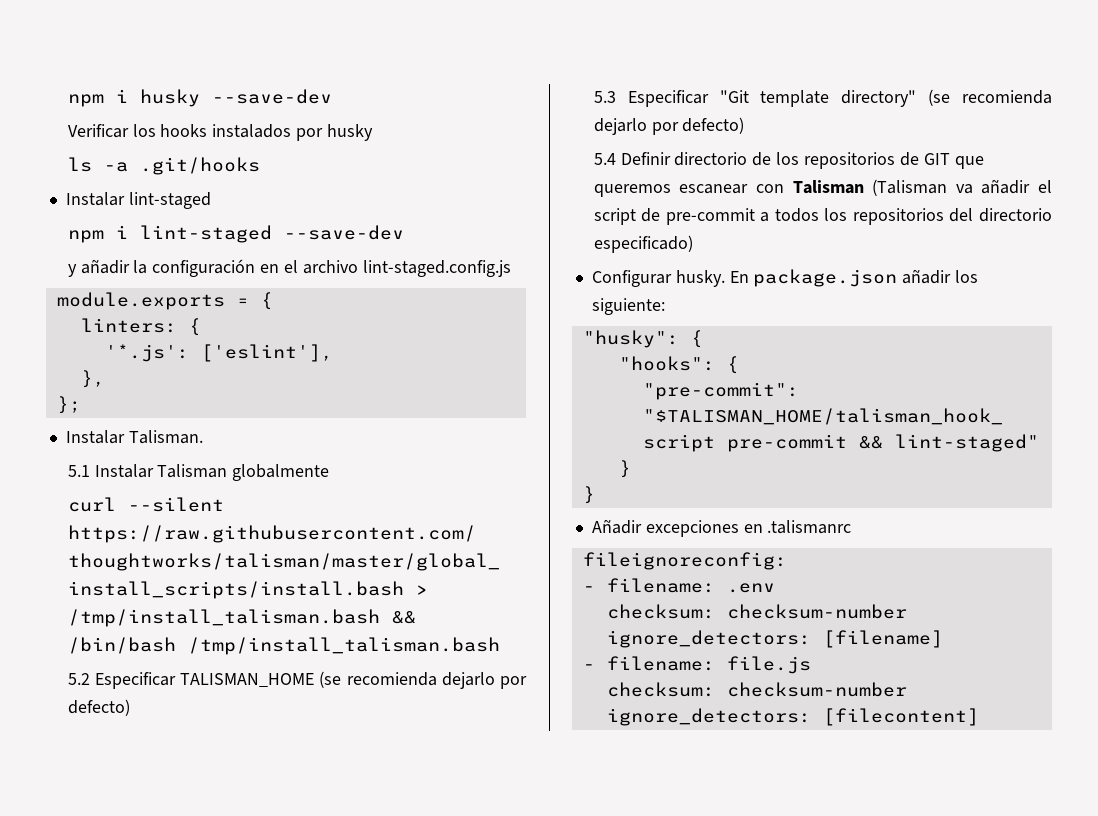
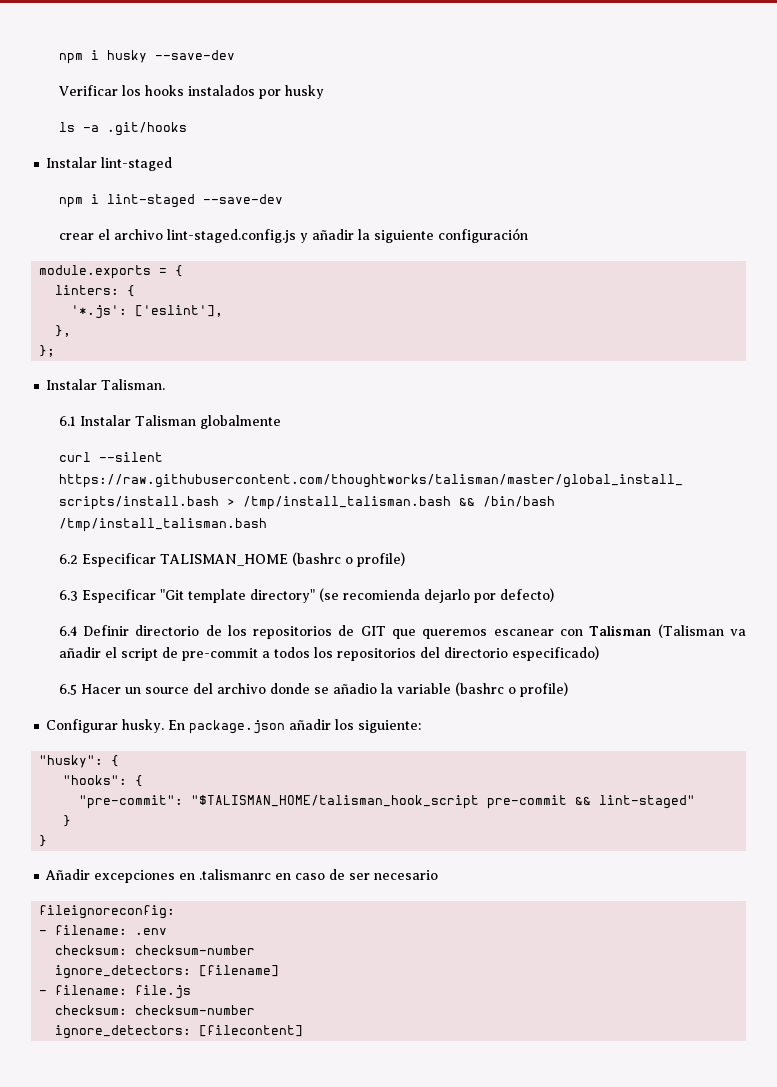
- y añadir la configuración en el archivo lint-staged.config.js
+ crear el archivo lint-staged.config.js y añadir la siguiente configuración
- 5.1 Instalar Talisman globalmente
+ 6.1 Instalar Talisman globalmente
- 5.2 Especificar TALISMAN_HOME (se recomienda dejarlo por defecto)
- 5.3 Especificar "Git template directory" (se recomienda dejarlo por defecto)
+ 6.2 Especificar TALISMAN_HOME (bashrc o profile)
+ 6.3 Especificar "Git template directory" (se recomienda dejarlo por defecto)
- 5.4 Definir directorio de los repositorios de GIT que queremos escanear con Talisman (Talisman va añadir el script de pre-commit a todos los repositorios del directorio especificado)
+ 6.4 Definir directorio de los repositorios de GIT que queremos escanear con Talisman (Talisman va añadir el script de pre-commit a todos los repositorios del directorio especificado)
+ 6.5 Hacer un source del archivo donde se añadio la variable (bashrc o profile)
- Añadir excepciones en .talismanrc
+ Añadir excepciones en .talismanrc en caso de ser necesario

